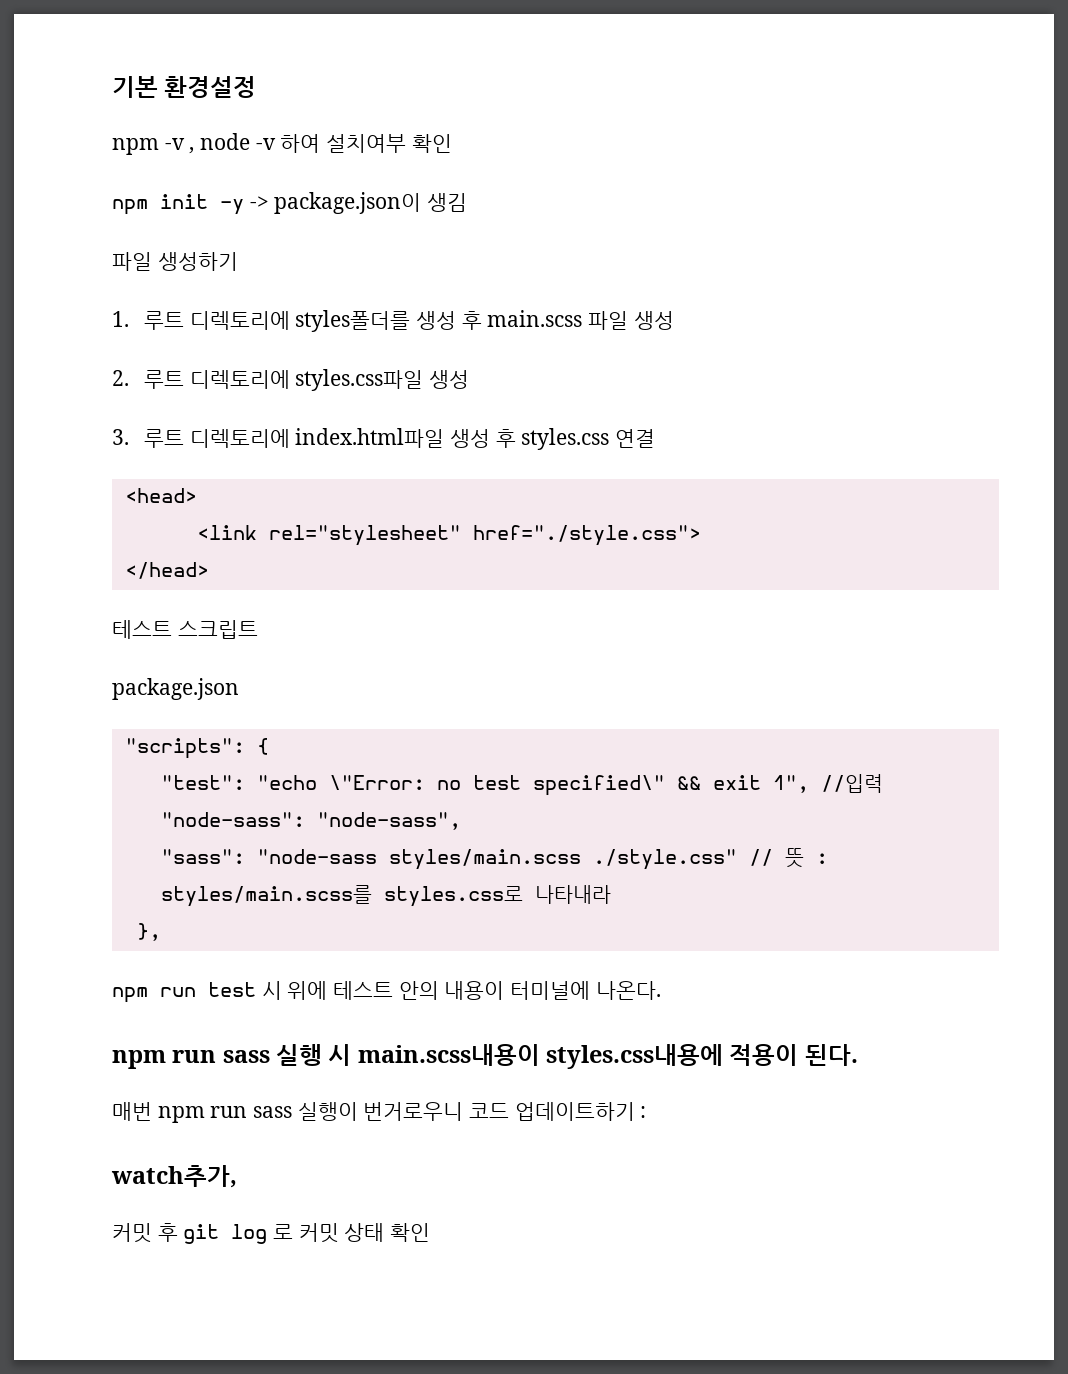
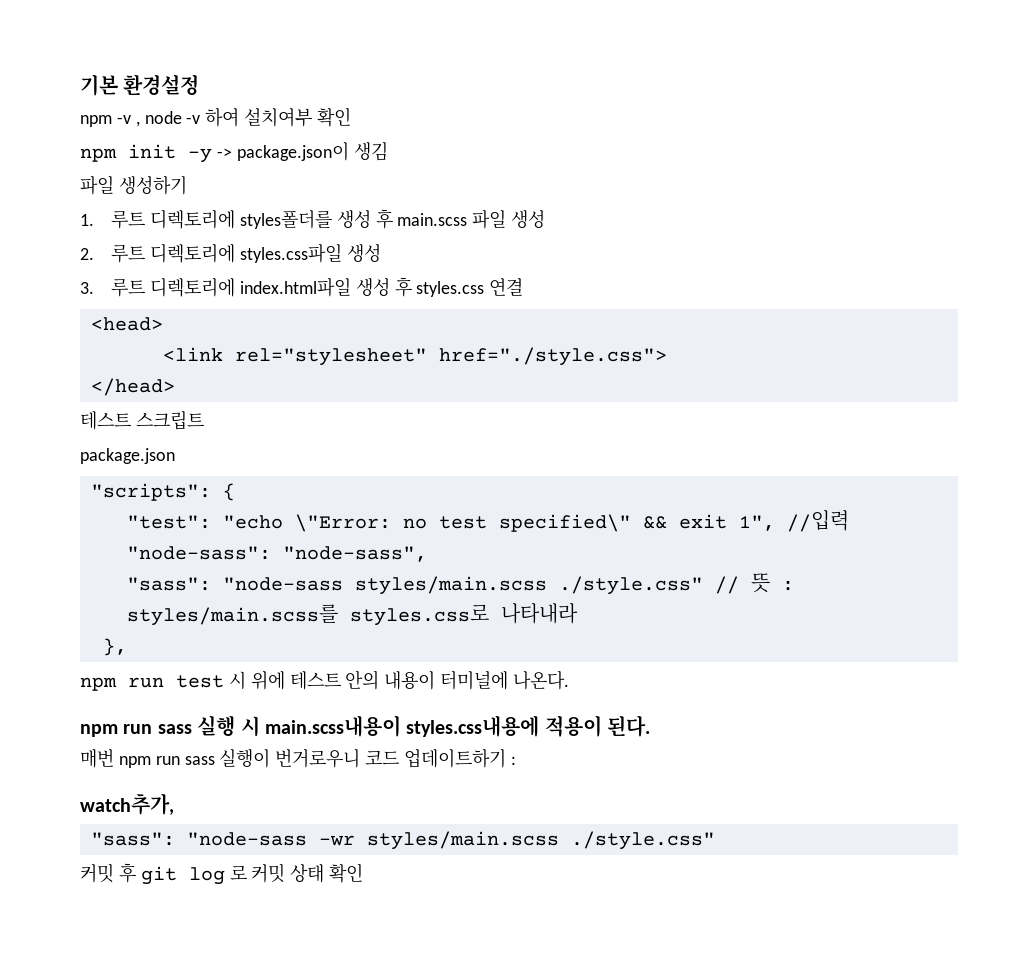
+ "sass": "node-sass -wr styles/main.scss ./style.css"

